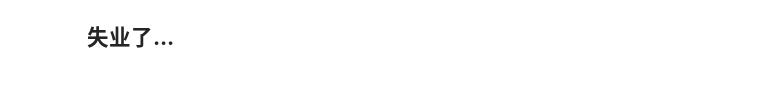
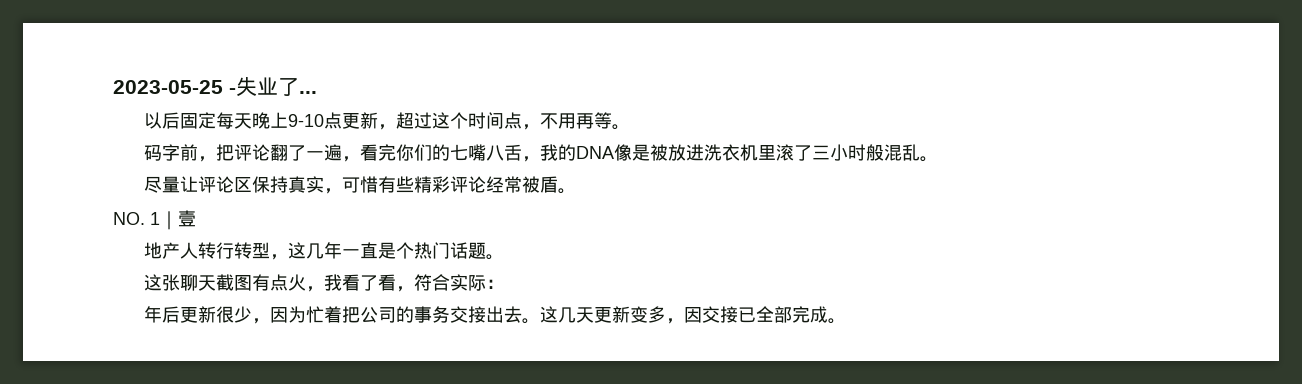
- 失业了...
+ 2023-05-25 -失业了...
+ 以后固定每天晚上9-10点更新，超过这个时间点，不用再等。
+ 码字前，把评论翻了一遍，看完你们的七嘴八舌，我的DNA像是被放进洗衣机里滚了三小时般混乱。
+ 尽量让评论区保持真实，可惜有些精彩评论经常被盾。
+ NO. 1｜壹
+ 地产人转行转型，这几年一直是个热门话题。
+ 这张聊天截图有点火，我看了看，符合实际：
+ 年后更新很少，因为忙着把公司的事务交接出去。这几天更新变多，因交接已全部完成。

